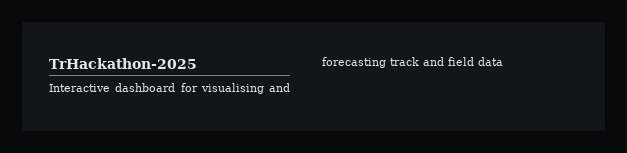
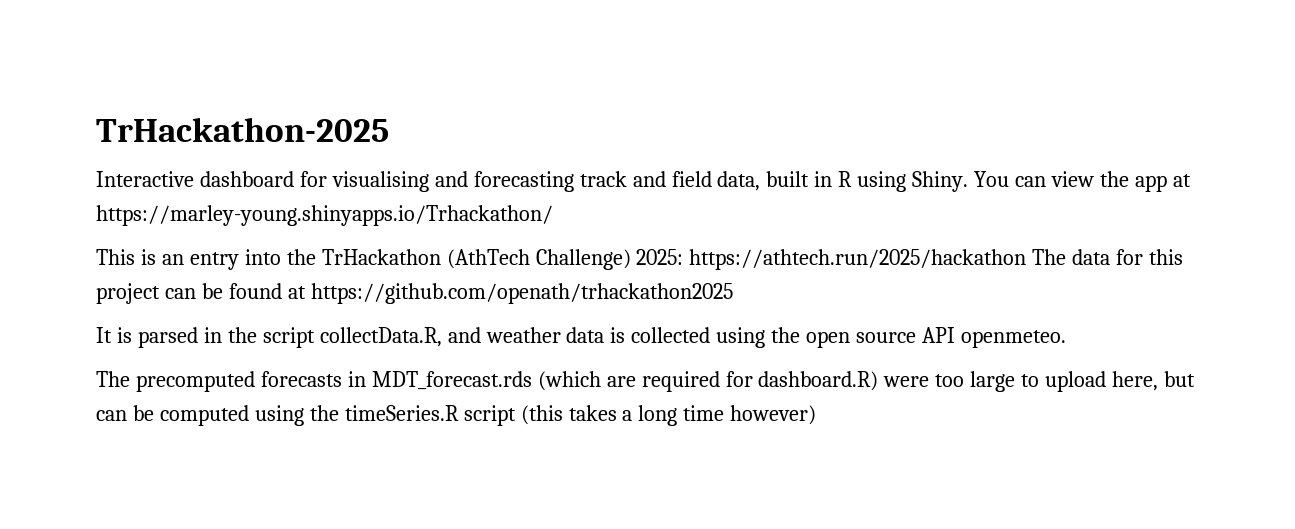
- Interactive dashboard for visualising and forecasting track and field data
+ Interactive dashboard for visualising and forecasting track and field data, built in R using Shiny. You can view the app at https://marley-young.shinyapps.io/Trhackathon/
+ This is an entry into the TrHackathon (AthTech Challenge) 2025: https://athtech.run/2025/hackathon The data for this project can be found at https://github.com/openath/trhackathon2025
+ It is parsed in the script collectData.R, and weather data is collected using the open source API openmeteo.
+ The precomputed forecasts in MDT_forecast.rds (which are required for dashboard.R) were too large to upload here, but can be computed using the timeSeries.R script (this takes a long time however)

